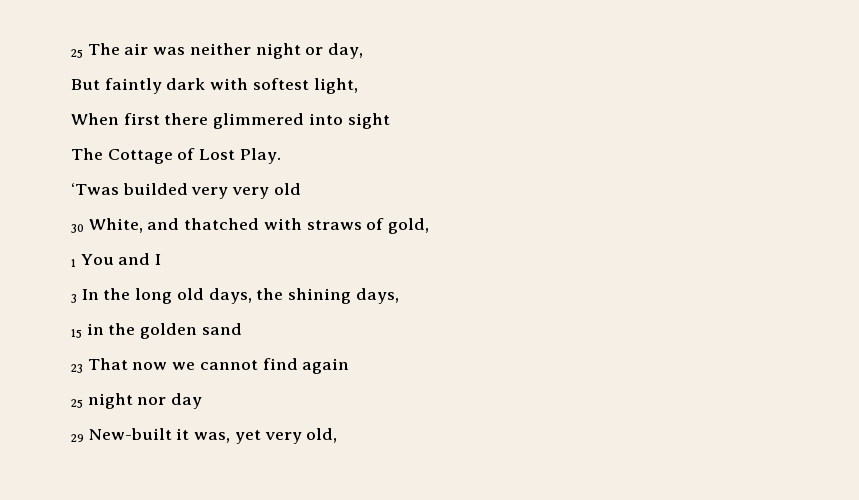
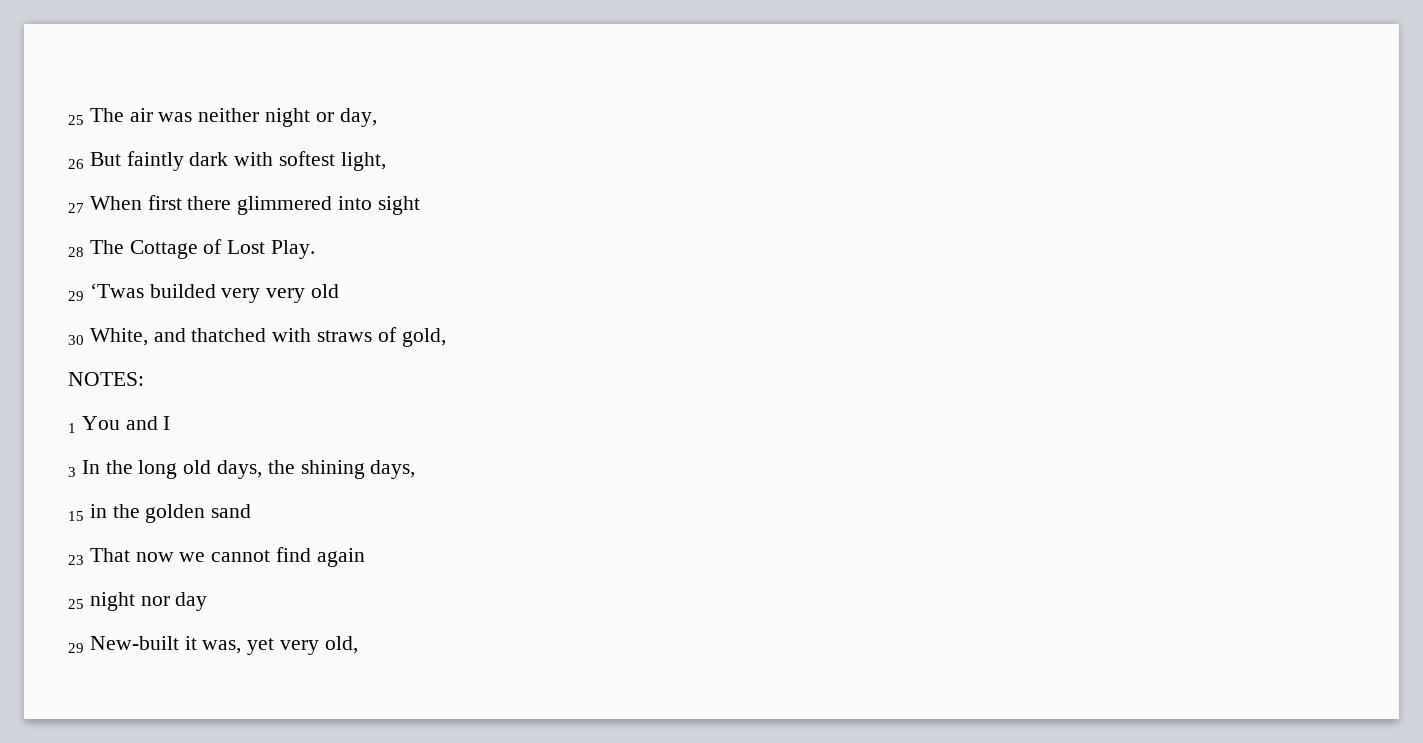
- But faintly dark with softest light,
+ 26 But faintly dark with softest light,
- When first there glimmered into sight
+ 27 When first there glimmered into sight
- The Cottage of Lost Play.
+ 28 The Cottage of Lost Play.
- ‘Twas builded very very old
+ 29 ‘Twas builded very very old
+ NOTES:

